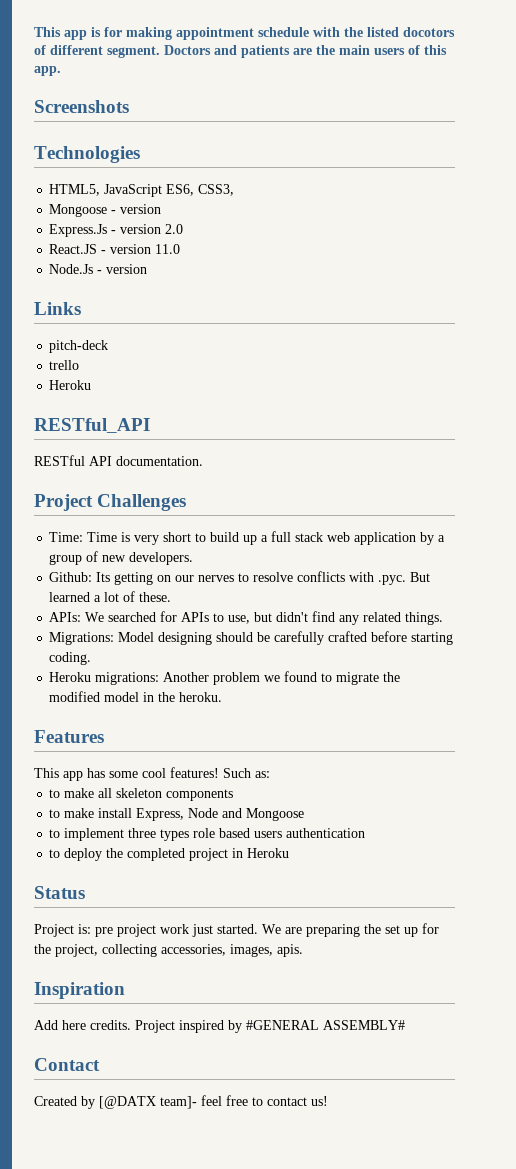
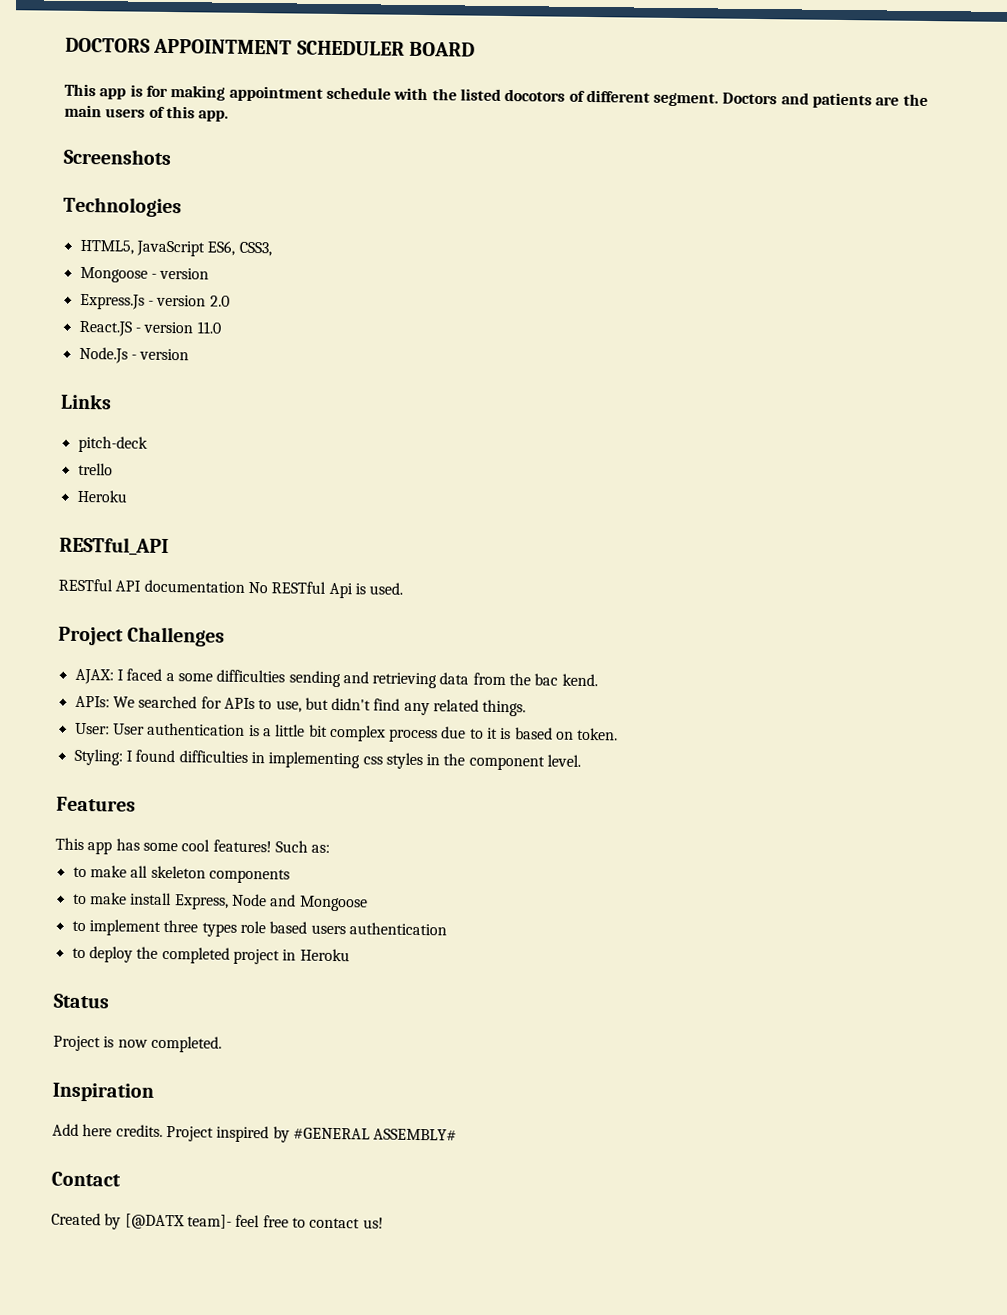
+ DOCTORS APPOINTMENT SCHEDULER BOARD
- RESTful API documentation.
+ RESTful API documentation No RESTful Api is used.
  Project Challenges
- Time: Time is very short to build up a full stack web application by a group of new developers.
- Github: Its getting on our nerves to resolve conflicts with .pyc. But learned a lot of these.
+ AJAX: I faced a some difficulties sending and retrieving data from the bac kend.
- Migrations: Model designing should be carefully crafted before starting coding.
- Heroku migrations: Another problem we found to migrate the modified model in the heroku.
+ User: User authentication is a little bit complex process due to it is based on token.
+ Styling: I found difficulties in implementing css styles in the component level.
- Project is: pre project work just started. We are preparing the set up for the project, collecting accessories, images, apis.
+ Project is now completed.

